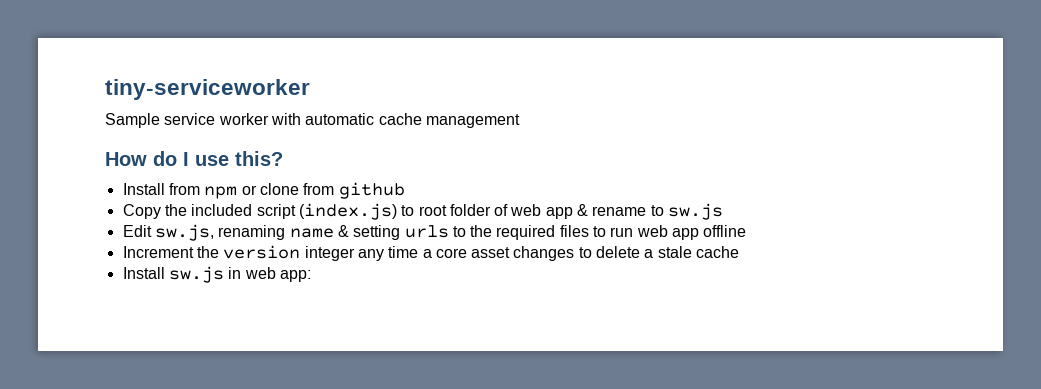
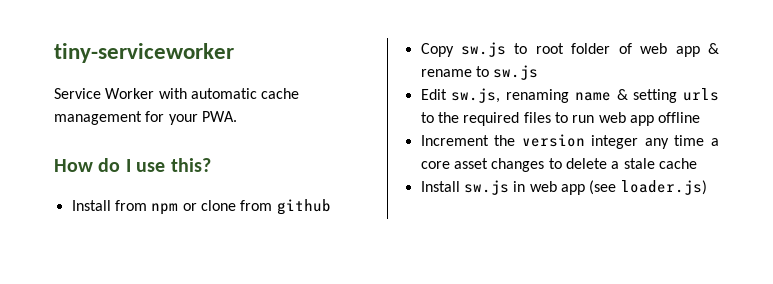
- Sample service worker with automatic cache management
+ Service Worker with automatic cache management for your PWA.
- Copy the included script (index.js) to root folder of web app & rename to sw.js
+ Copy sw.js to root folder of web app & rename to sw.js
- Install sw.js in web app:
+ Install sw.js in web app (see loader.js)

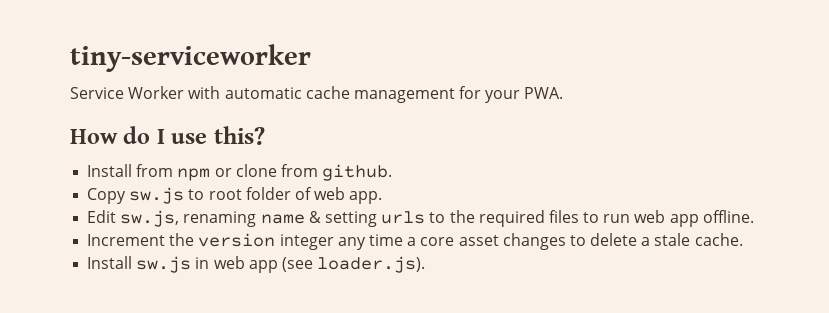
- Install from npm or clone from github
+ Install from npm or clone from github.
- Copy sw.js to root folder of web app & rename to sw.js
+ Copy sw.js to root folder of web app.
- Edit sw.js, renaming name & setting urls to the required files to run web app offline
+ Edit sw.js, renaming name & setting urls to the required files to run web app offline.
- Increment the version integer any time a core asset changes to delete a stale cache
+ Increment the version integer any time a core asset changes to delete a stale cache.
- Install sw.js in web app (see loader.js)
+ Install sw.js in web app (see loader.js).

